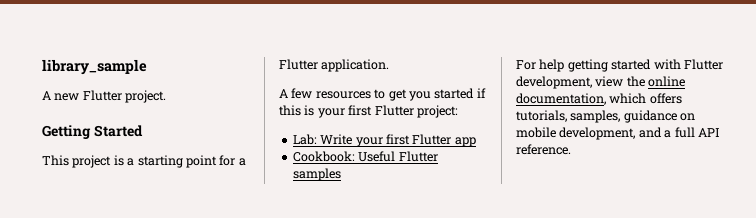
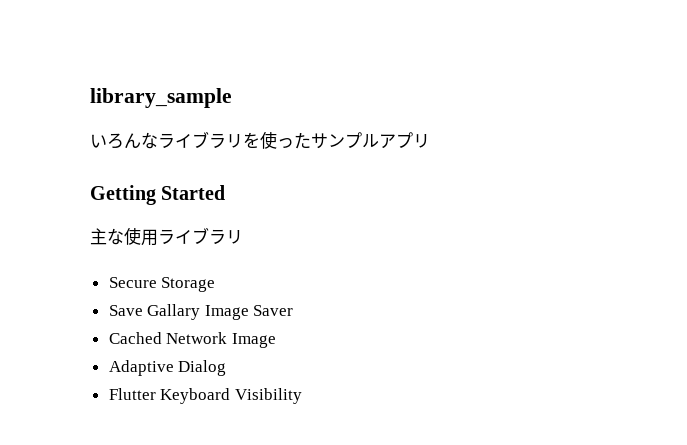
- A new Flutter project.
+ いろんなライブラリを使ったサンプルアプリ
  Getting Started
- This project is a starting point for a Flutter application.
- A few resources to get you started if this is your first Flutter project:
- Lab: Write your first Flutter app
- Cookbook: Useful Flutter samples
- For help getting started with Flutter development, view the online documentation, which offers tutorials, samples, guidance on mobile development, and a full API reference.
+ 主な使用ライブラリ
+ Secure Storage
+ Save Gallary Image Saver
+ Cached Network Image
+ Adaptive Dialog
+ Flutter Keyboard Visibility

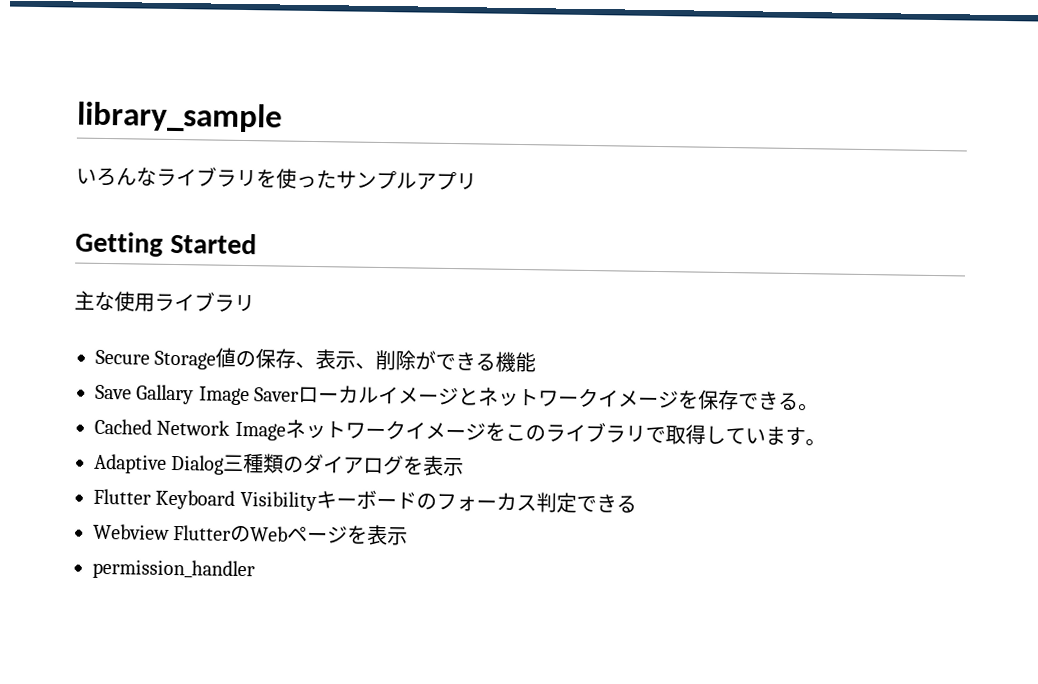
- Secure Storage
- Save Gallary Image Saver
- Cached Network Image
- Adaptive Dialog
- Flutter Keyboard Visibility
+ Secure Storage値の保存、表示、削除ができる機能
+ Save Gallary Image Saverローカルイメージとネットワークイメージを保存できる。
+ Cached Network Imageネットワークイメージをこのライブラリで取得しています。
+ Adaptive Dialog三種類のダイアログを表示
+ Flutter Keyboard Visibilityキーボードのフォーカス判定できる
+ Webview FlutterのWebページを表示
+ permission_handler

